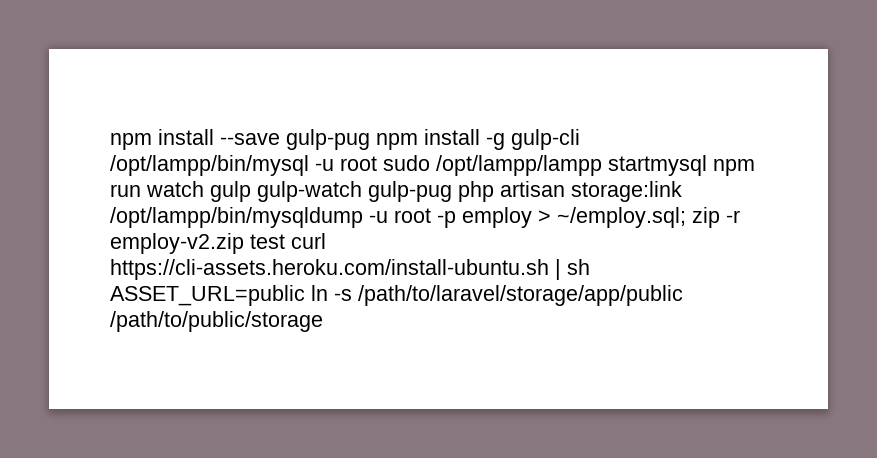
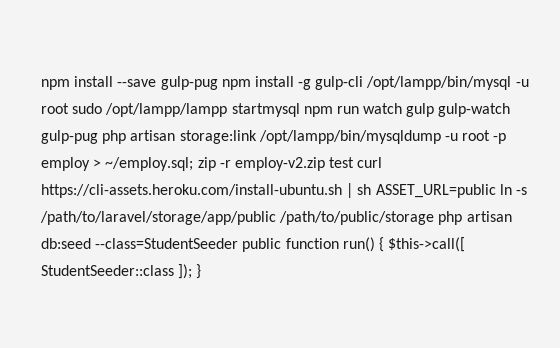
- npm install --save gulp-pug npm install -g gulp-cli /opt/lampp/bin/mysql -u root sudo /opt/lampp/lampp startmysql npm run watch gulp gulp-watch gulp-pug php artisan storage:link /opt/lampp/bin/mysqldump -u root -p employ > ~/employ.sql; zip -r employ-v2.zip test curl https://cli-assets.heroku.com/install-ubuntu.sh | sh ASSET_URL=public ln -s /path/to/laravel/storage/app/public /path/to/public/storage
+ npm install --save gulp-pug npm install -g gulp-cli /opt/lampp/bin/mysql -u root sudo /opt/lampp/lampp startmysql npm run watch gulp gulp-watch gulp-pug php artisan storage:link /opt/lampp/bin/mysqldump -u root -p employ > ~/employ.sql; zip -r employ-v2.zip test curl https://cli-assets.heroku.com/install-ubuntu.sh | sh ASSET_URL=public ln -s /path/to/laravel/storage/app/public /path/to/public/storage php artisan db:seed --class=StudentSeeder public function run() { $this->call([ StudentSeeder::class ]); }

